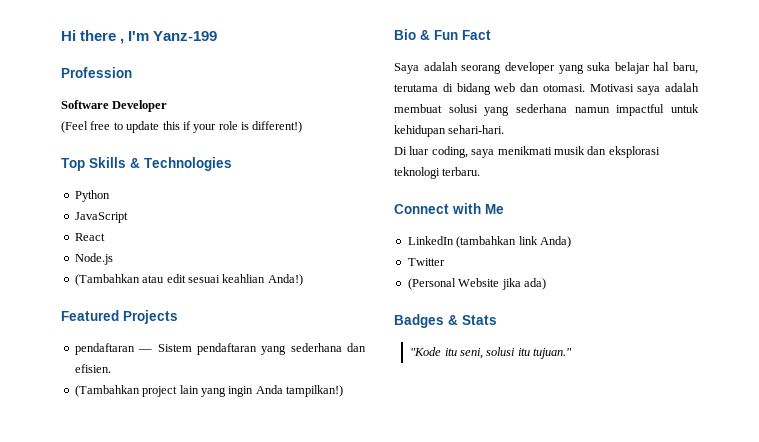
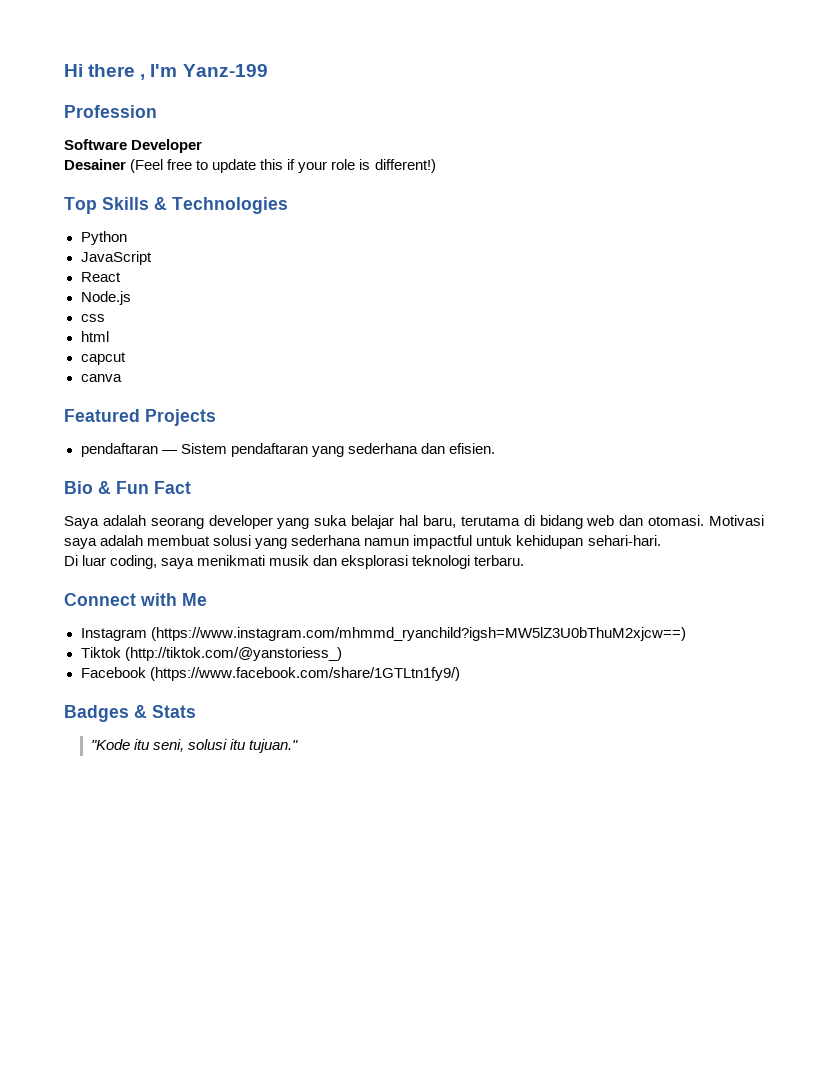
- (Feel free to update this if your role is different!)
+ Desainer (Feel free to update this if your role is different!)
- (Tambahkan atau edit sesuai keahlian Anda!)
+ css
+ html
+ capcut
+ canva
- (Tambahkan project lain yang ingin Anda tampilkan!)
- LinkedIn (tambahkan link Anda)
- Twitter
- (Personal Website jika ada)
+ Instagram (https://www.instagram.com/mhmmd_ryanchild?igsh=MW5lZ3U0bThuM2xjcw==)
+ Tiktok (http://tiktok.com/@yanstoriess_)
+ Facebook (https://www.facebook.com/share/1GTLtn1fy9/)

